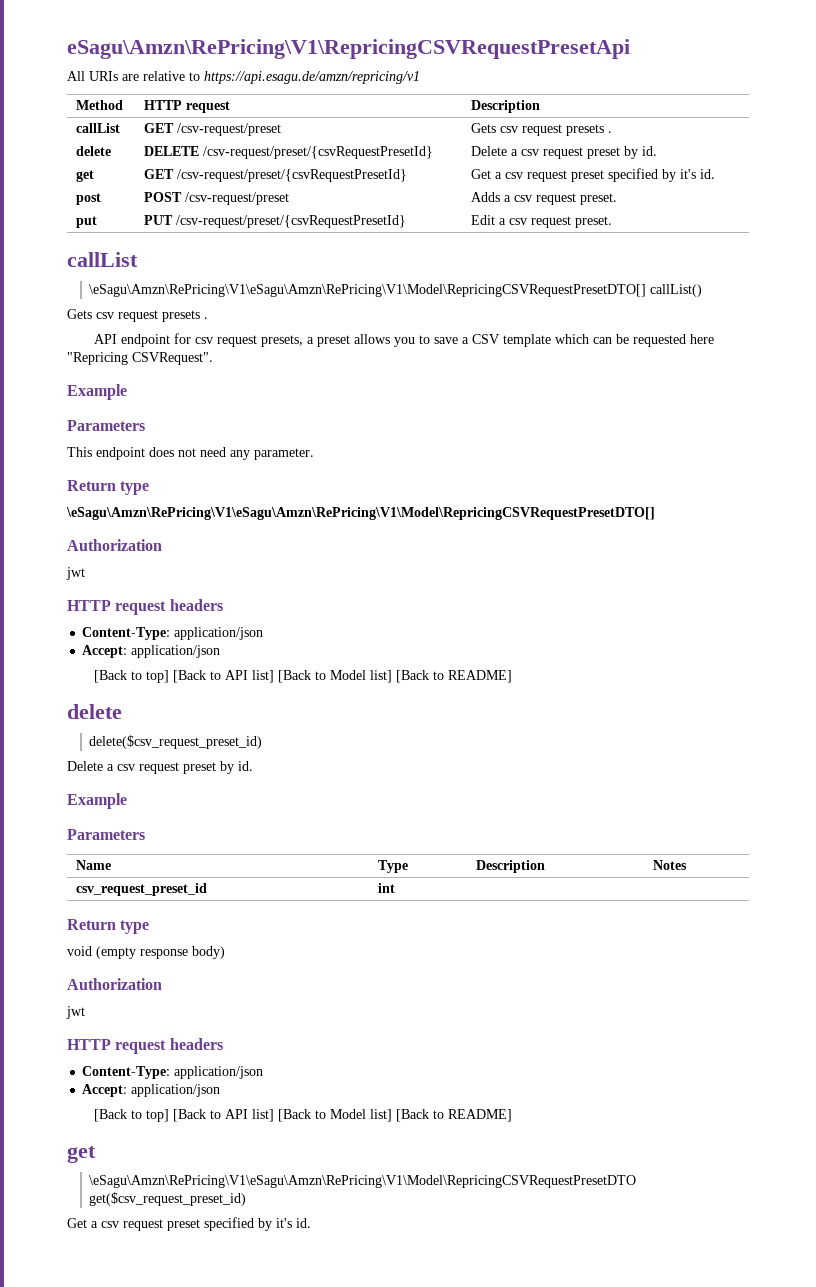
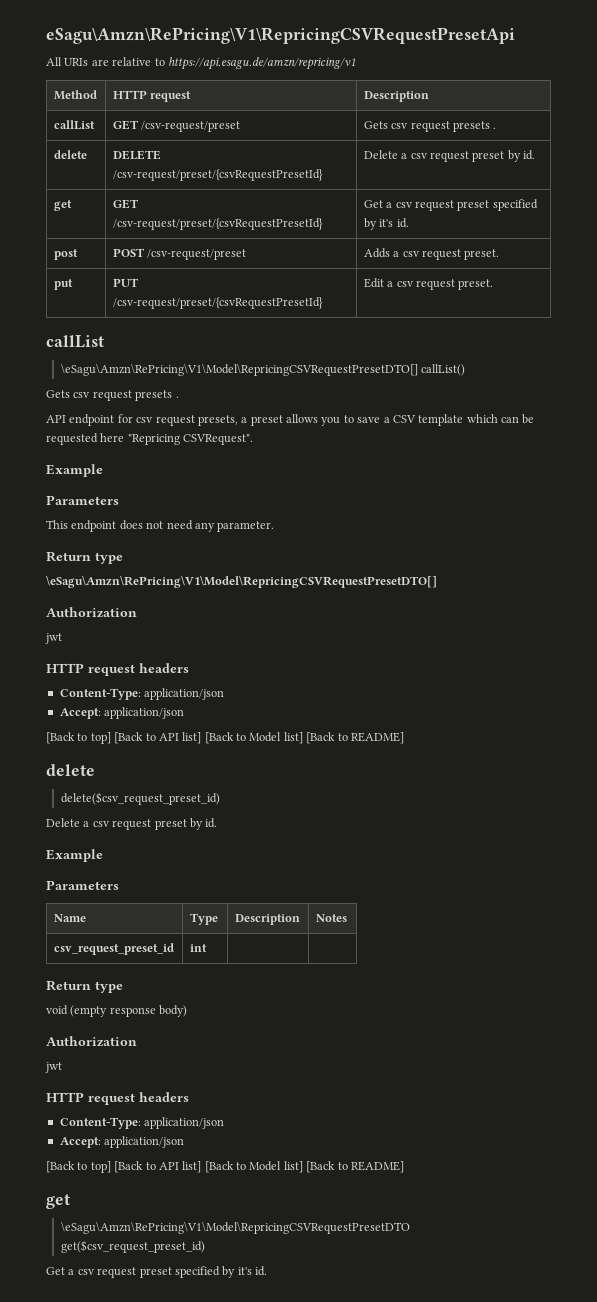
- \eSagu\Amzn\RePricing\V1\eSagu\Amzn\RePricing\V1\Model\RepricingCSVRequestPresetDTO[] callList()
+ \eSagu\Amzn\RePricing\V1\Model\RepricingCSVRequestPresetDTO[] callList()
  This endpoint does not need any parameter.
  Return type
- \eSagu\Amzn\RePricing\V1\eSagu\Amzn\RePricing\V1\Model\RepricingCSVRequestPresetDTO[]
+ \eSagu\Amzn\RePricing\V1\Model\RepricingCSVRequestPresetDTO[]
- \eSagu\Amzn\RePricing\V1\eSagu\Amzn\RePricing\V1\Model\RepricingCSVRequestPresetDTO get($csv_request_preset_id)
+ \eSagu\Amzn\RePricing\V1\Model\RepricingCSVRequestPresetDTO get($csv_request_preset_id)

